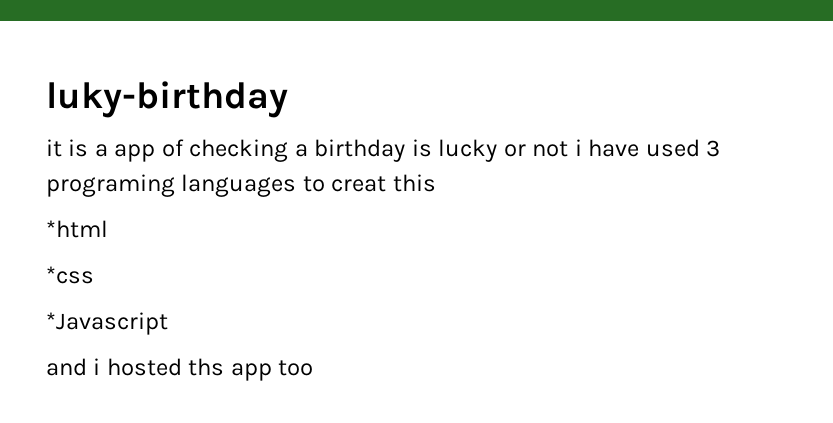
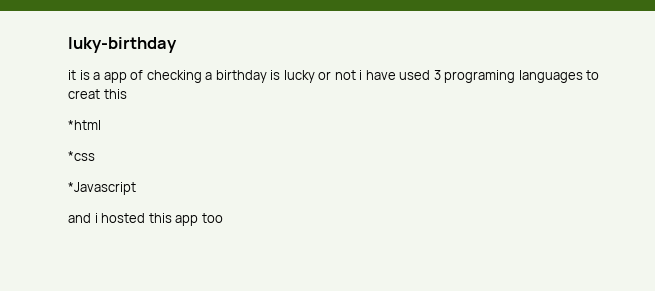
- and i hosted ths app too
+ and i hosted this app too

